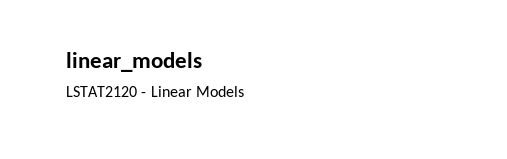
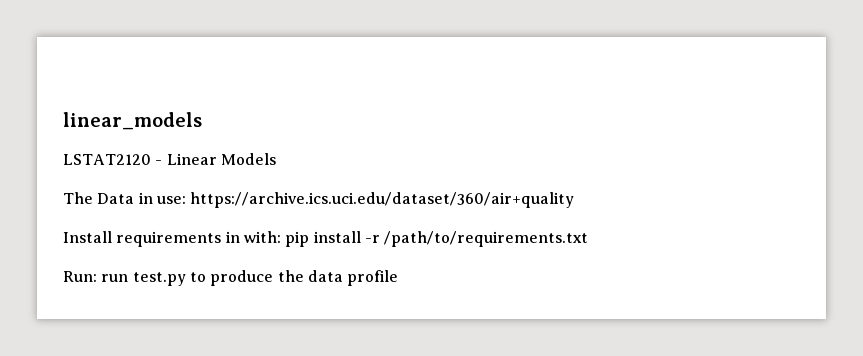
+ The Data in use: https://archive.ics.uci.edu/dataset/360/air+quality
+ Install requirements in with: pip install -r /path/to/requirements.txt
+ Run: run test.py to produce the data profile

